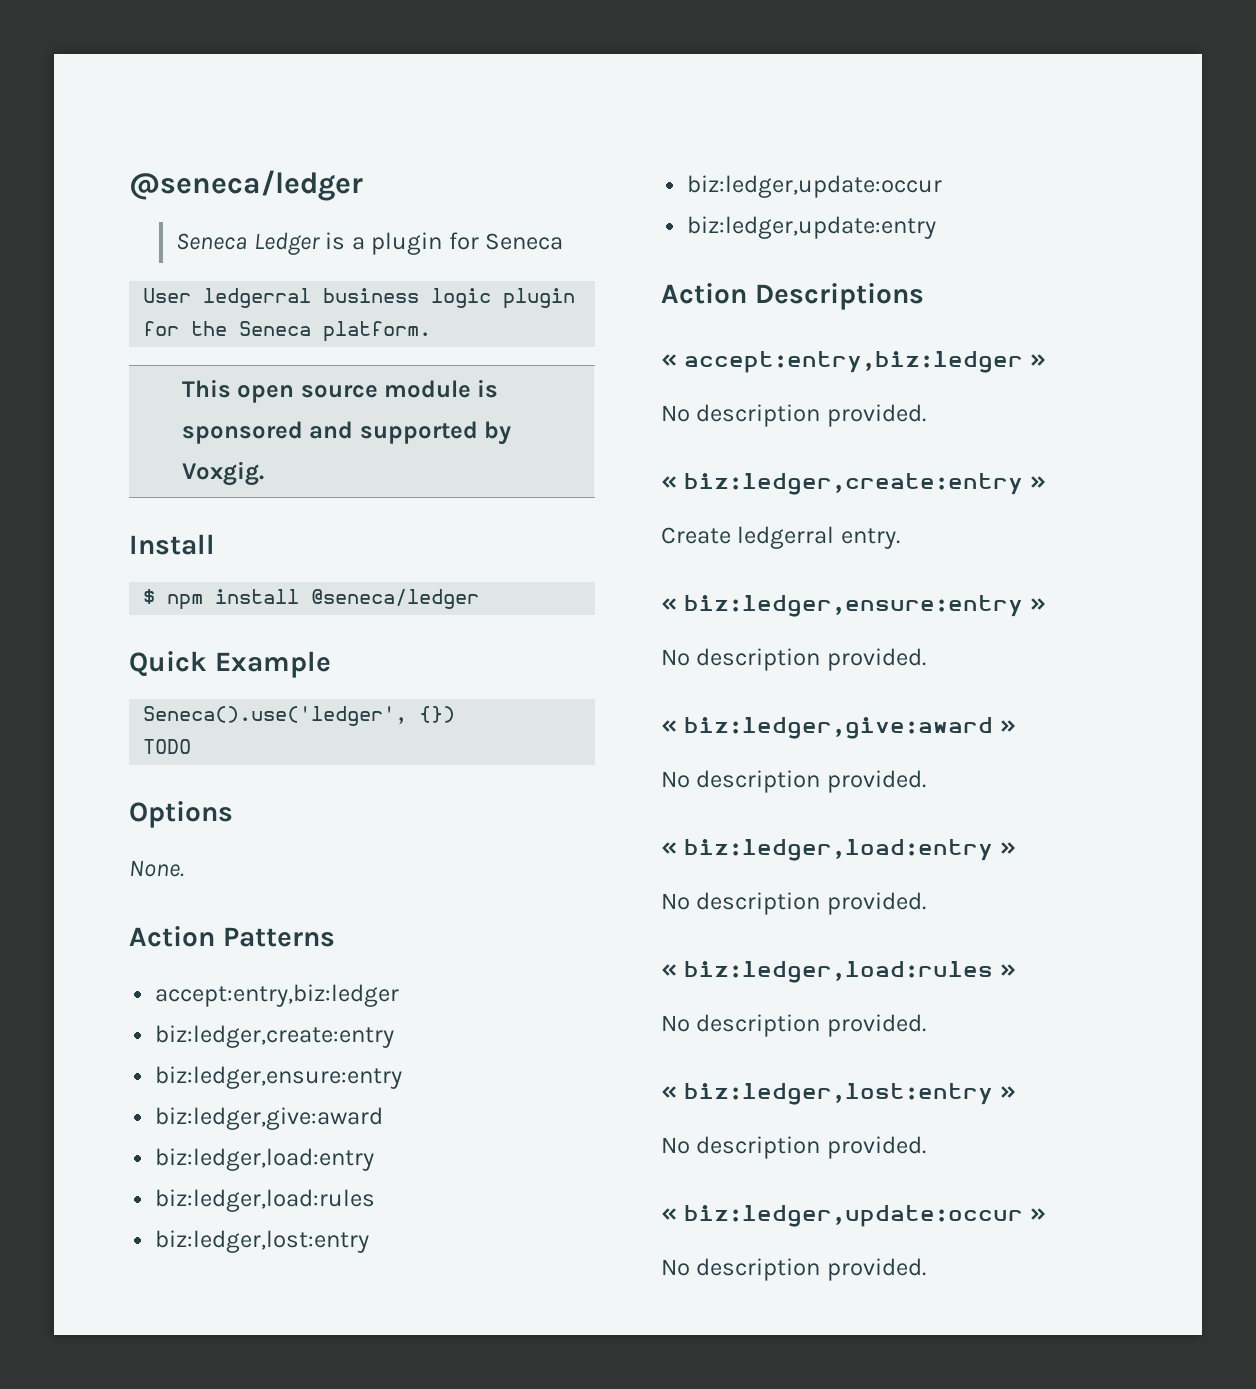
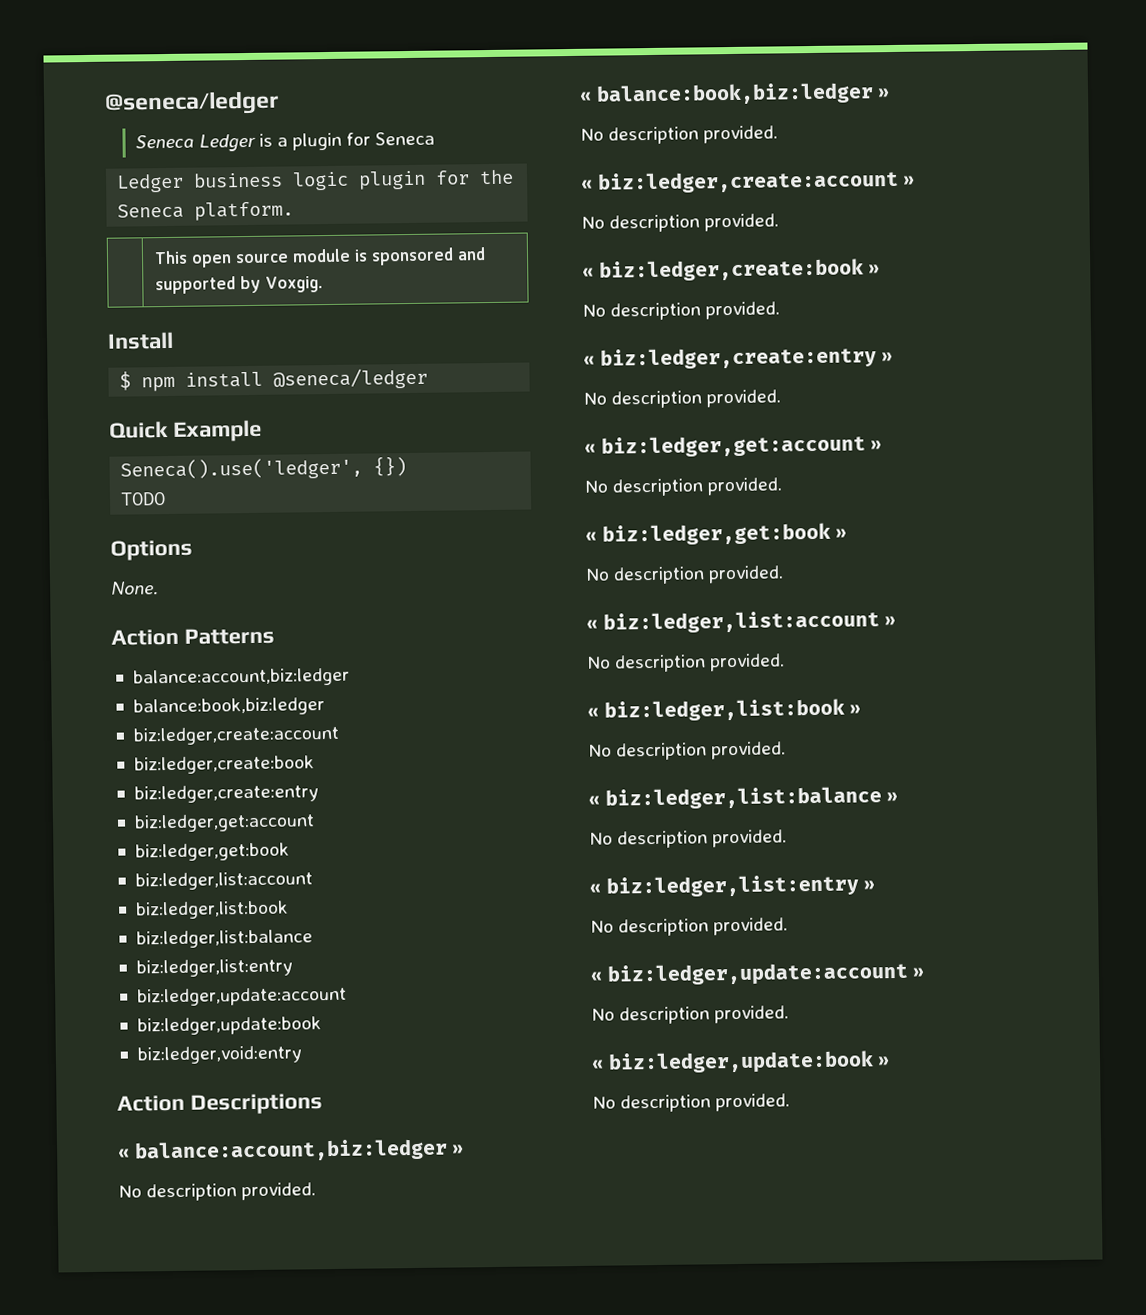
- User ledgerral business logic plugin for the Seneca platform.
+ Ledger business logic plugin for the Seneca platform.
  Action Patterns
- accept:entry,biz:ledger
+ balance:account,biz:ledger
+ balance:book,biz:ledger
+ biz:ledger,create:account
+ biz:ledger,create:book
  biz:ledger,create:entry
- biz:ledger,ensure:entry
- biz:ledger,give:award
- biz:ledger,load:entry
- biz:ledger,load:rules
- biz:ledger,lost:entry
- biz:ledger,update:occur
- biz:ledger,update:entry
+ biz:ledger,get:account
+ biz:ledger,get:book
+ biz:ledger,list:account
+ biz:ledger,list:book
+ biz:ledger,list:balance
+ biz:ledger,list:entry
+ biz:ledger,update:account
+ biz:ledger,update:book
+ biz:ledger,void:entry
  Action Descriptions
- « accept:entry,biz:ledger »
+ « balance:account,biz:ledger »
+ No description provided.
+ « balance:book,biz:ledger »
+ No description provided.
+ « biz:ledger,create:account »
+ No description provided.
+ « biz:ledger,create:book »
  « biz:ledger,create:entry »
- Create ledgerral entry.
- « biz:ledger,ensure:entry »
  No description provided.
- « biz:ledger,give:award »
+ « biz:ledger,get:account »
  No description provided.
- « biz:ledger,load:entry »
+ « biz:ledger,get:book »
  No description provided.
- « biz:ledger,load:rules »
+ « biz:ledger,list:account »
  No description provided.
- « biz:ledger,lost:entry »
+ « biz:ledger,list:book »
  No description provided.
- « biz:ledger,update:occur »
+ « biz:ledger,list:balance »
+ No description provided.
+ « biz:ledger,list:entry »
+ No description provided.
+ « biz:ledger,update:account »
+ No description provided.
+ « biz:ledger,update:book »

